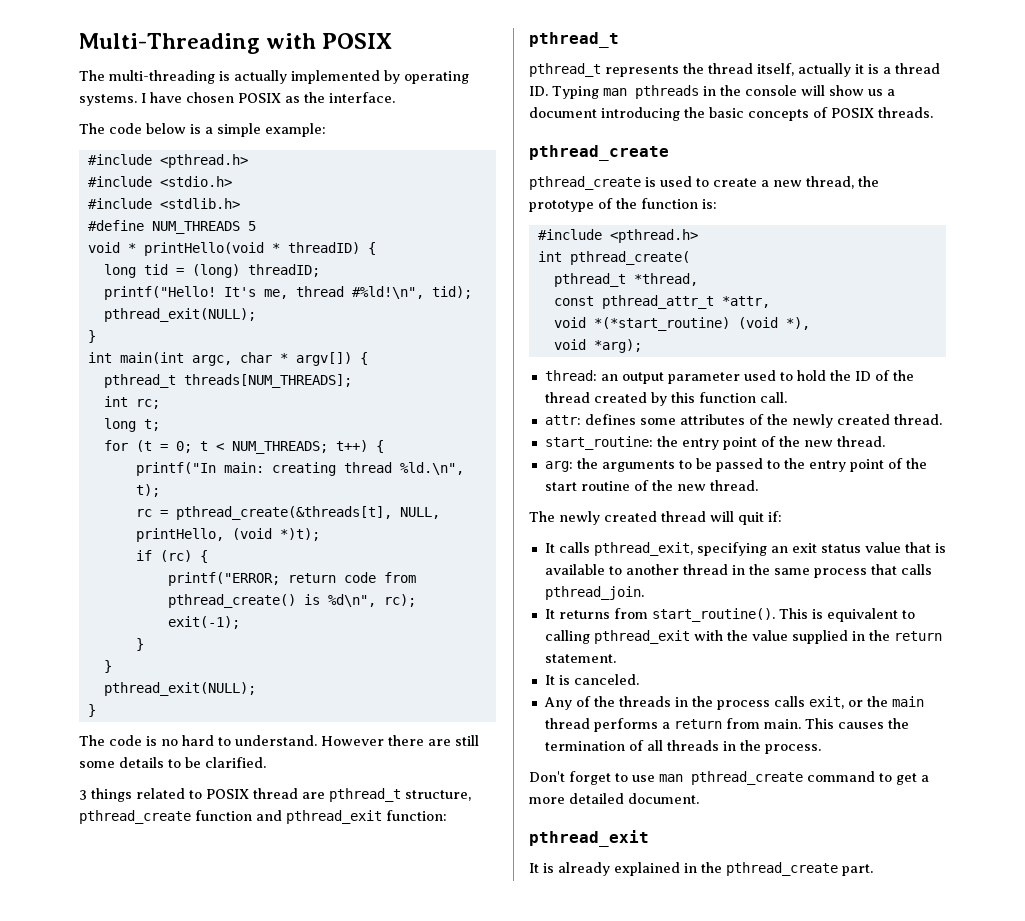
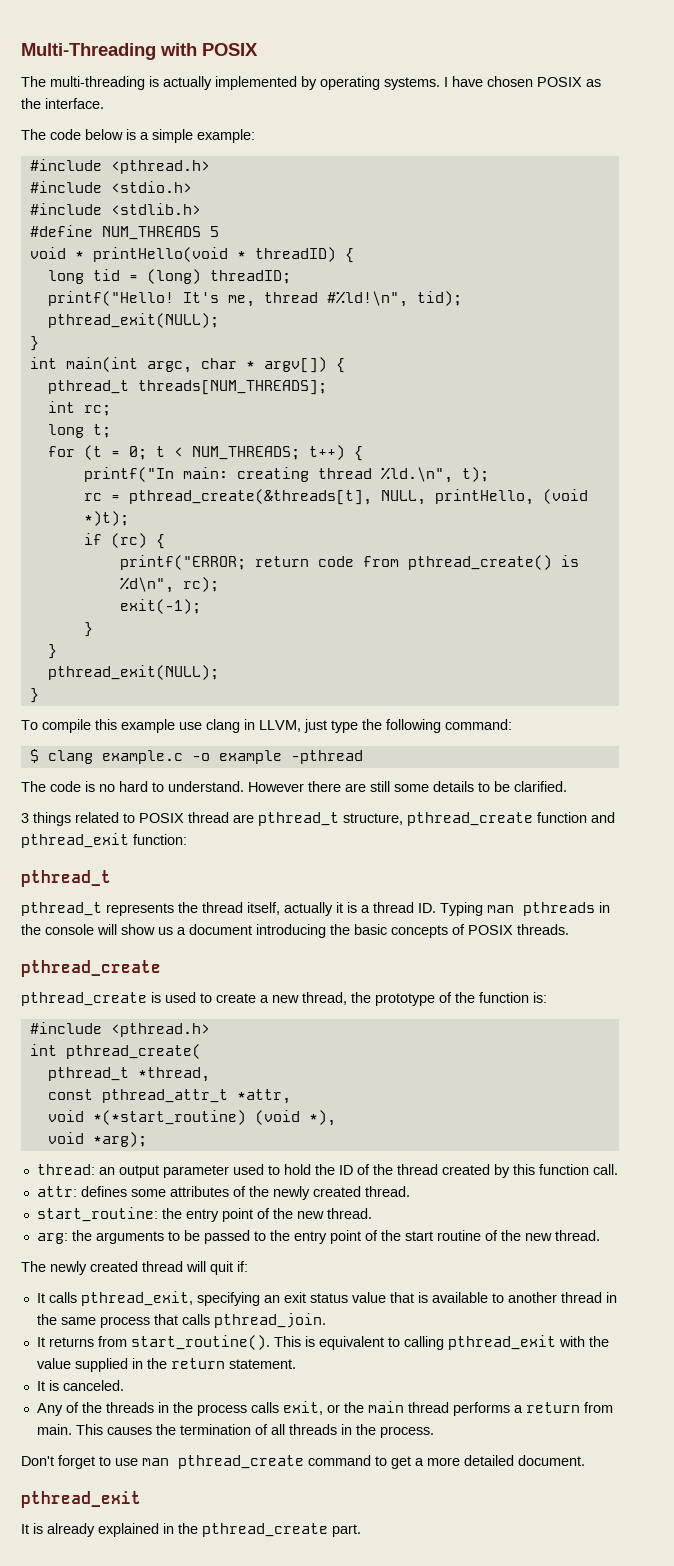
+ To compile this example use clang in LLVM, just type the following command:
+ $ clang example.c -o example -pthread

